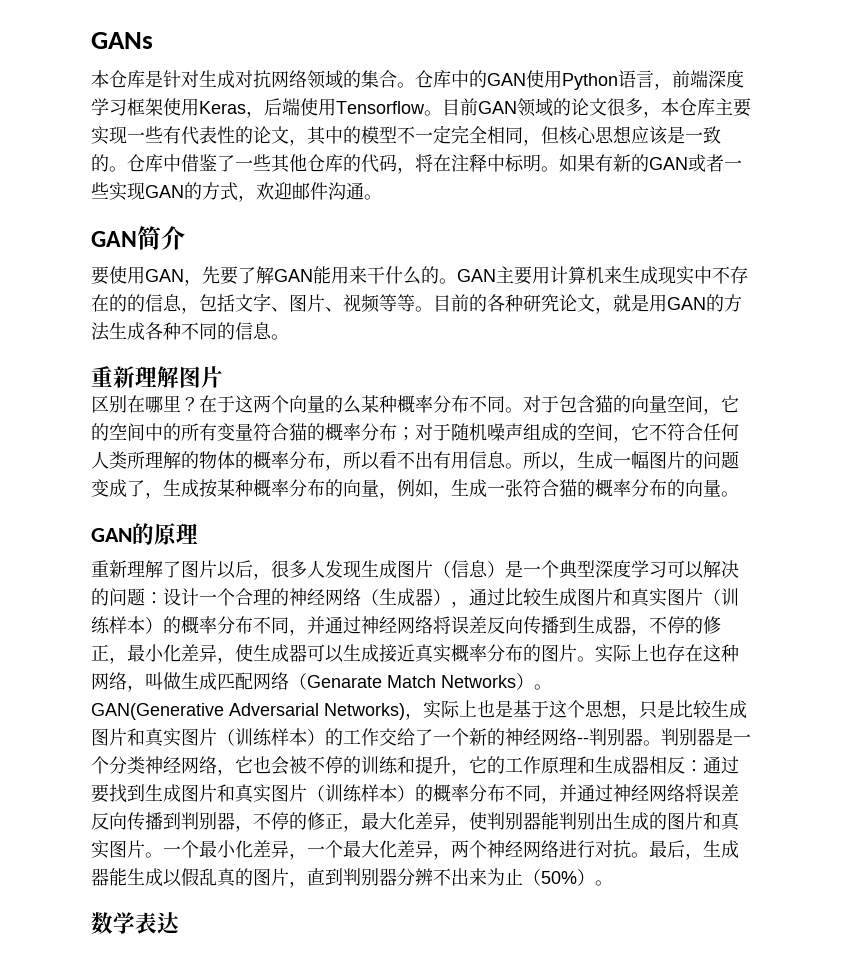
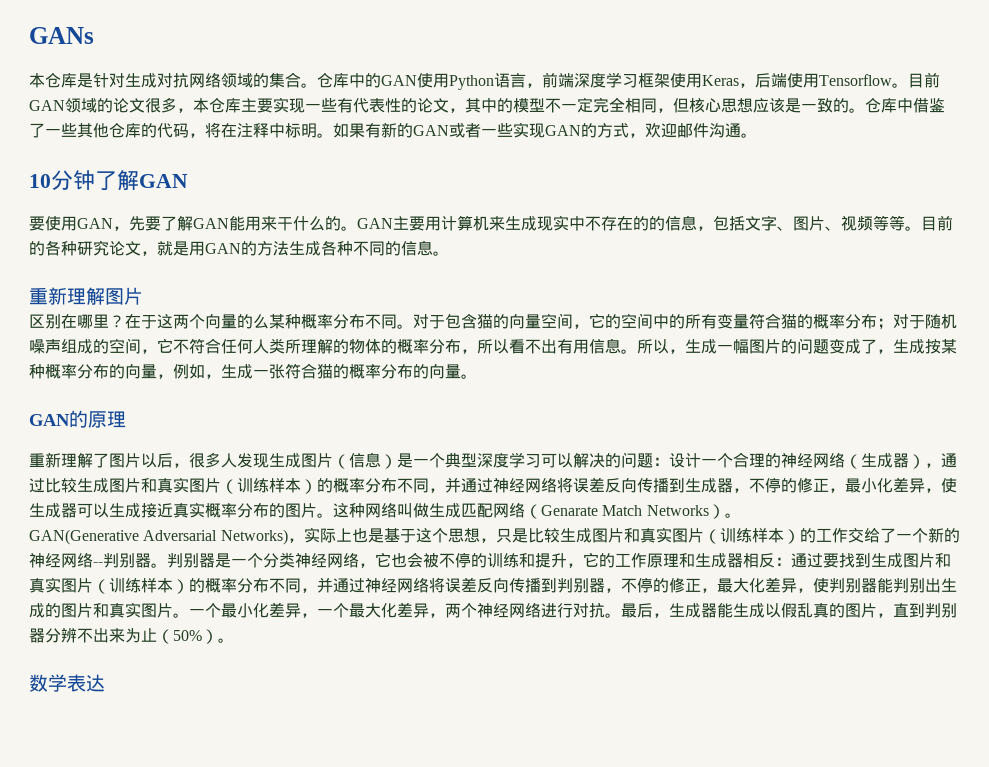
- GAN简介
+ 10分钟了解GAN
- 实际上也存在这种网络，叫做生成匹配网络（Genarate Match Networks）。
+ 这种网络叫做生成匹配网络（Genarate Match Networks）。

